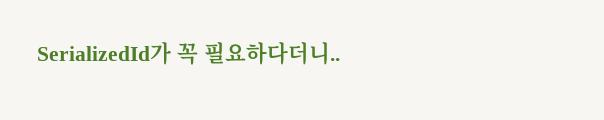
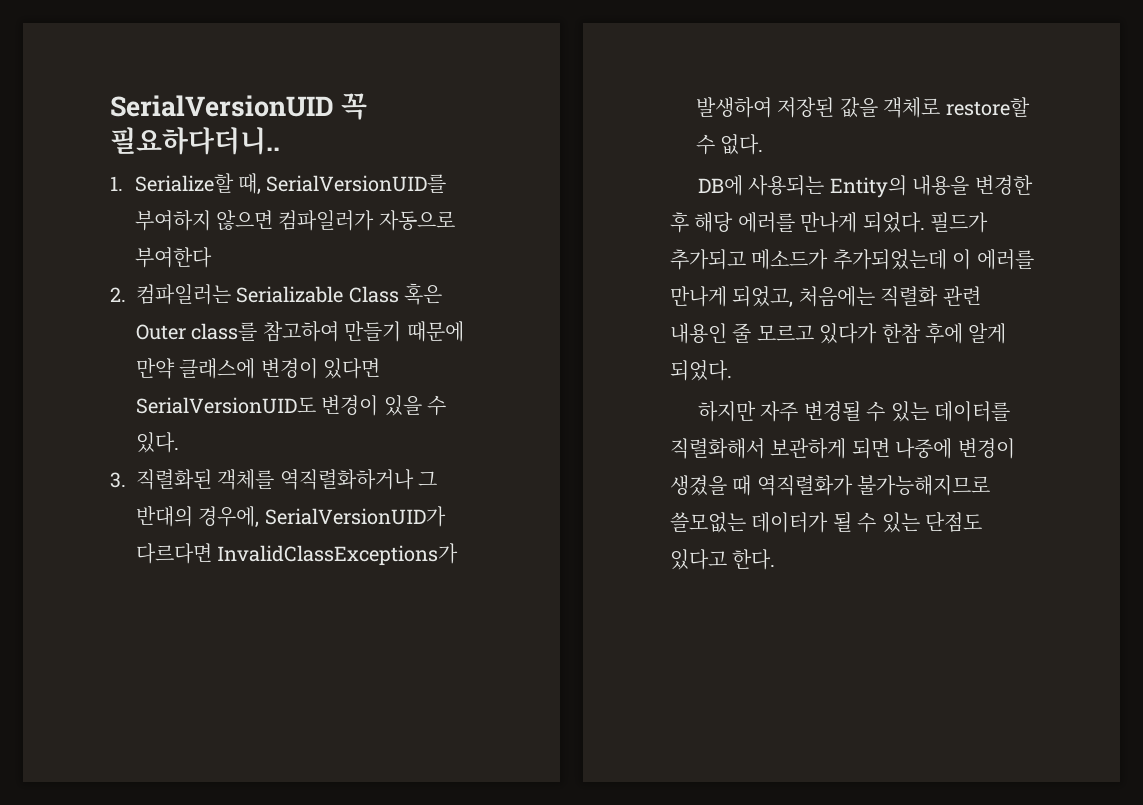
- SerializedId가 꼭 필요하다더니..
+ SerialVersionUID 꼭 필요하다더니..
+ 1. Serialize할 때, SerialVersionUID를 부여하지 않으면 컴파일러가 자동으로 부여한다
+ 2. 컴파일러는 Serializable Class 혹은 Outer class를 참고하여 만들기 때문에 만약 클래스에 변경이 있다면 SerialVersionUID도 변경이 있을 수 있다.
+ 3. 직렬화된 객체를 역직렬화하거나 그 반대의 경우에, SerialVersionUID가 다르다면 InvalidClassExceptions가 발생하여 저장된 값을 객체로 restore할 수 없다.
+ DB에 사용되는 Entity의 내용을 변경한 후 해당 에러를 만나게 되었다. 필드가 추가되고 메소드가 추가되었는데 이 에러를 만나게 되었고, 처음에는 직렬화 관련 내용인 줄 모르고 있다가 한참 후에 알게 되었다.
+ 하지만 자주 변경될 수 있는 데이터를 직렬화해서 보관하게 되면 나중에 변경이 생겼을 때 역직렬화가 불가능해지므로 쓸모없는 데이터가 될 수 있는 단점도 있다고 한다.

